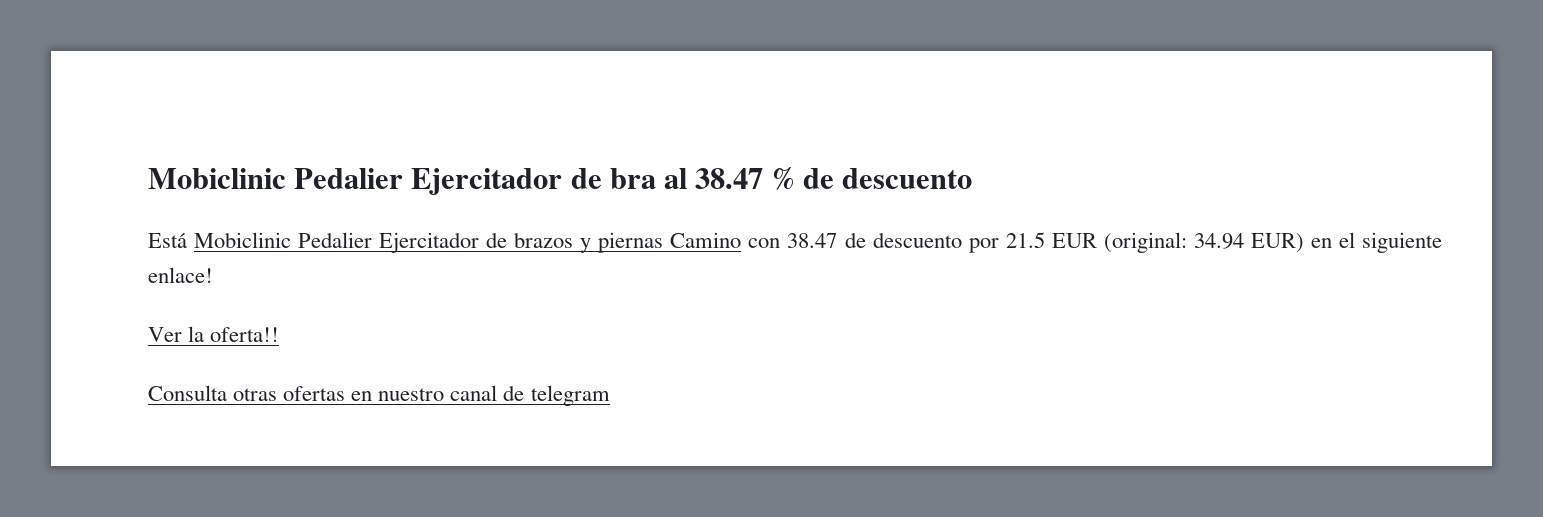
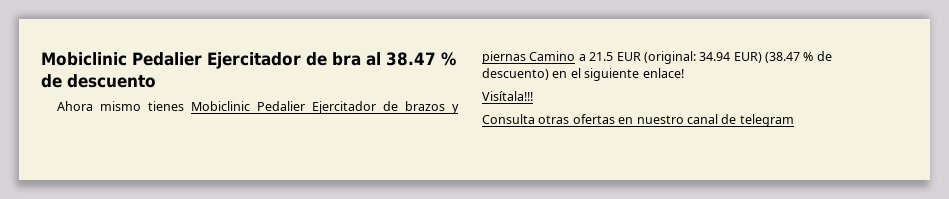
- Está Mobiclinic Pedalier Ejercitador de brazos y piernas Camino con 38.47 de descuento por 21.5 EUR (original: 34.94 EUR) en el siguiente enlace!
+ Ahora mismo tienes Mobiclinic Pedalier Ejercitador de brazos y piernas Camino a 21.5 EUR (original: 34.94 EUR) (38.47 % de descuento) en el siguiente enlace!
- Ver la oferta!!
+ Visítala!!!

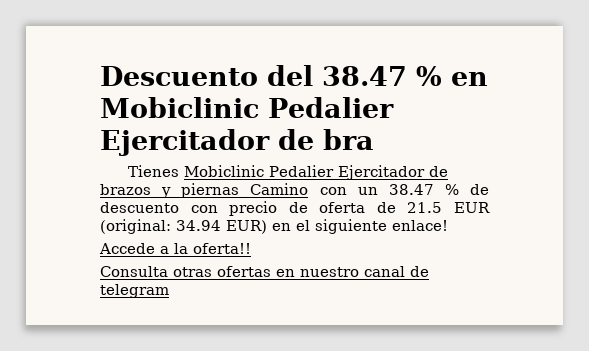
- Mobiclinic Pedalier Ejercitador de bra al 38.47 % de descuento
- Ahora mismo tienes Mobiclinic Pedalier Ejercitador de brazos y piernas Camino a 21.5 EUR (original: 34.94 EUR) (38.47 % de descuento) en el siguiente enlace!
+ Descuento del 38.47 % en Mobiclinic Pedalier Ejercitador de bra
+ Tienes Mobiclinic Pedalier Ejercitador de brazos y piernas Camino con un 38.47 % de descuento con precio de oferta de 21.5 EUR (original: 34.94 EUR) en el siguiente enlace!
- Visítala!!!
+ Accede a la oferta!!

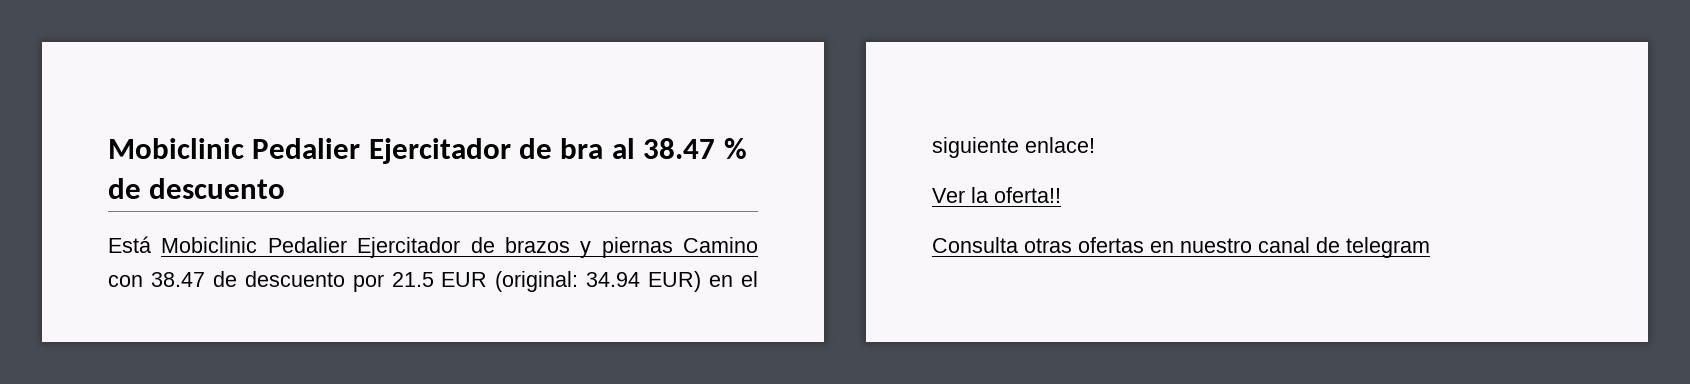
- Descuento del 38.47 % en Mobiclinic Pedalier Ejercitador de bra
- Tienes Mobiclinic Pedalier Ejercitador de brazos y piernas Camino con un 38.47 % de descuento con precio de oferta de 21.5 EUR (original: 34.94 EUR) en el siguiente enlace!
+ Mobiclinic Pedalier Ejercitador de bra al 38.47 % de descuento
+ Está Mobiclinic Pedalier Ejercitador de brazos y piernas Camino con 38.47 de descuento por 21.5 EUR (original: 34.94 EUR) en el siguiente enlace!
- Accede a la oferta!!
+ Ver la oferta!!

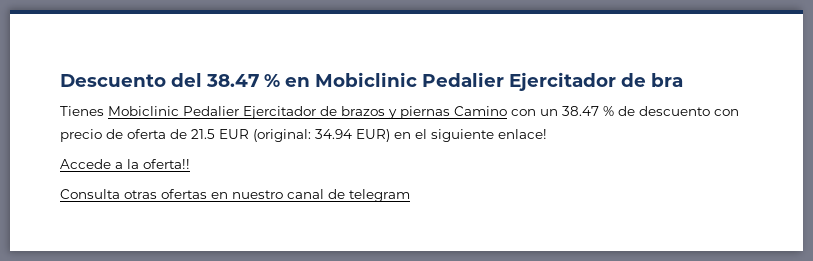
- Mobiclinic Pedalier Ejercitador de bra al 38.47 % de descuento
- Está Mobiclinic Pedalier Ejercitador de brazos y piernas Camino con 38.47 de descuento por 21.5 EUR (original: 34.94 EUR) en el siguiente enlace!
+ Descuento del 38.47 % en Mobiclinic Pedalier Ejercitador de bra
+ Tienes Mobiclinic Pedalier Ejercitador de brazos y piernas Camino con un 38.47 % de descuento con precio de oferta de 21.5 EUR (original: 34.94 EUR) en el siguiente enlace!
- Ver la oferta!!
+ Accede a la oferta!!

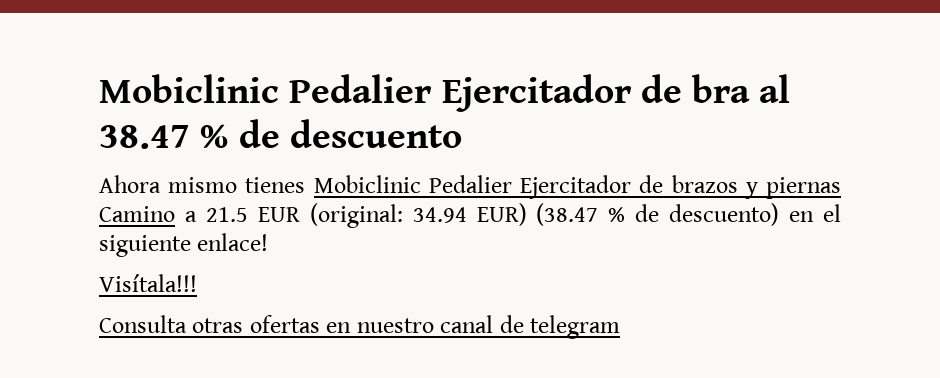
- Descuento del 38.47 % en Mobiclinic Pedalier Ejercitador de bra
- Tienes Mobiclinic Pedalier Ejercitador de brazos y piernas Camino con un 38.47 % de descuento con precio de oferta de 21.5 EUR (original: 34.94 EUR) en el siguiente enlace!
+ Mobiclinic Pedalier Ejercitador de bra al 38.47 % de descuento
+ Ahora mismo tienes Mobiclinic Pedalier Ejercitador de brazos y piernas Camino a 21.5 EUR (original: 34.94 EUR) (38.47 % de descuento) en el siguiente enlace!
- Accede a la oferta!!
+ Visítala!!!

